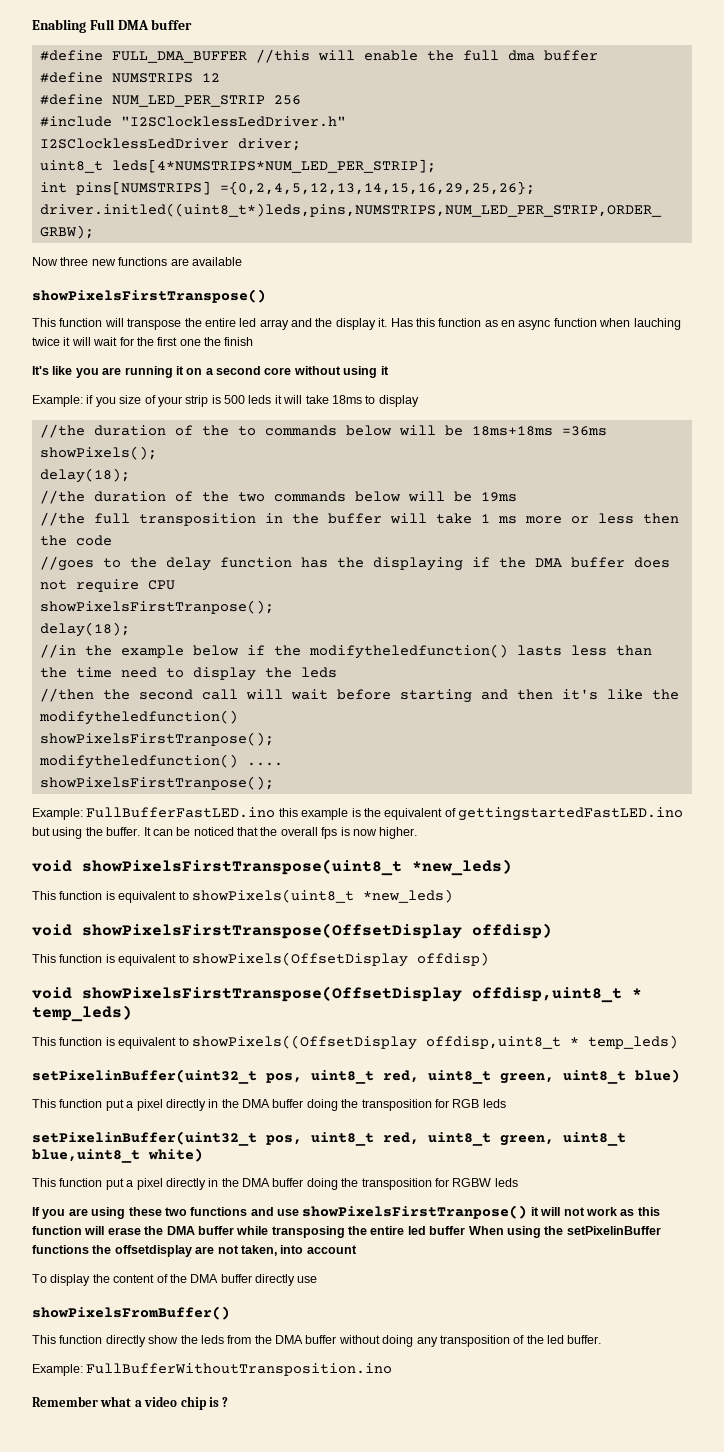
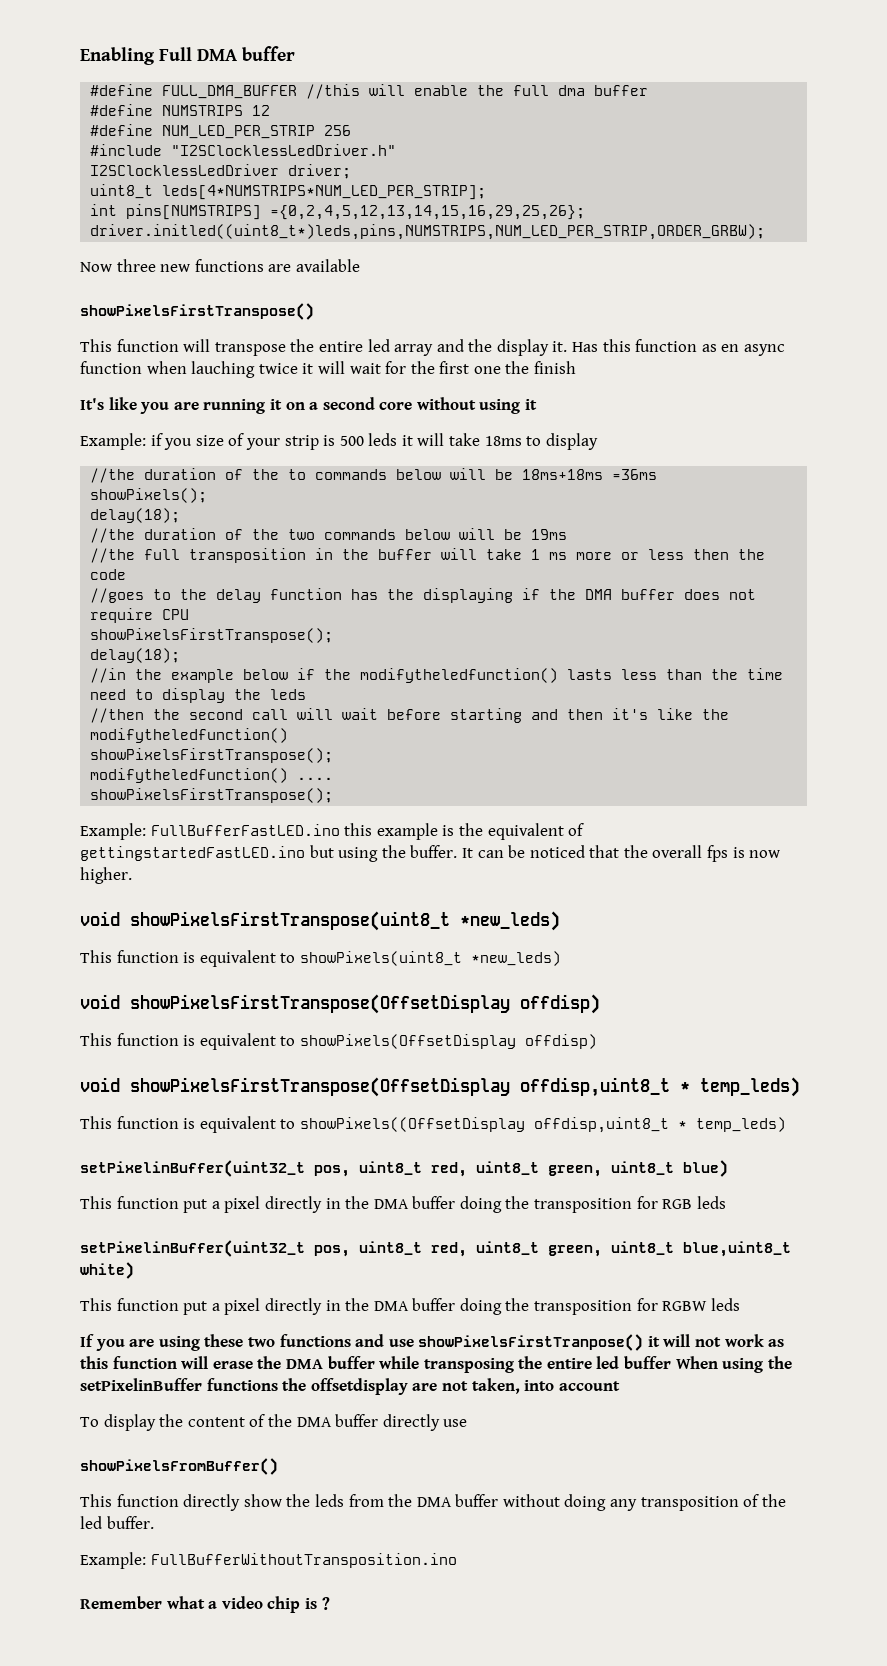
  //goes to the delay function has the displaying if the DMA buffer does not require CPU
- showPixelsFirstTranpose();
+ showPixelsFirstTranspose();
  //then the second call will wait before starting and then it's like the modifytheledfunction()
- showPixelsFirstTranpose();
+ showPixelsFirstTranspose();
  modifytheledfunction() ....
- showPixelsFirstTranpose();
+ showPixelsFirstTranspose();

